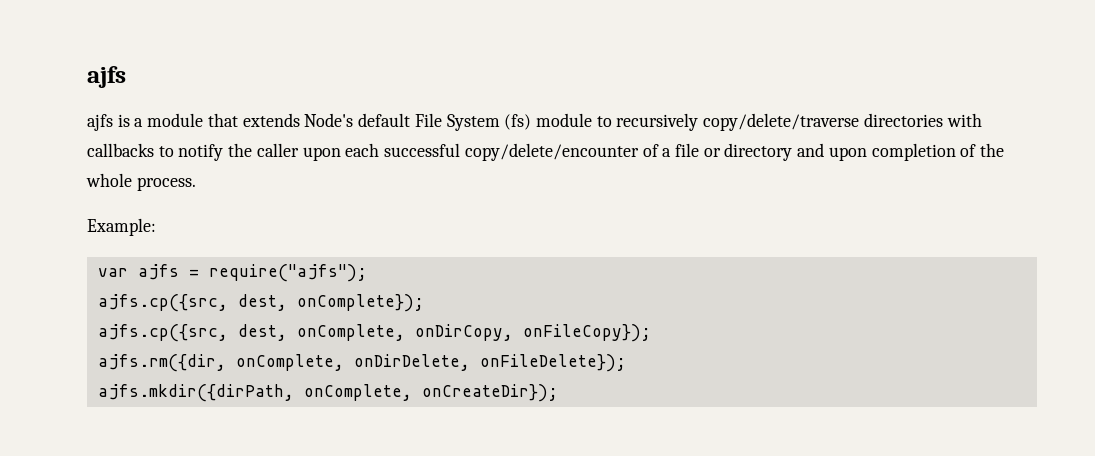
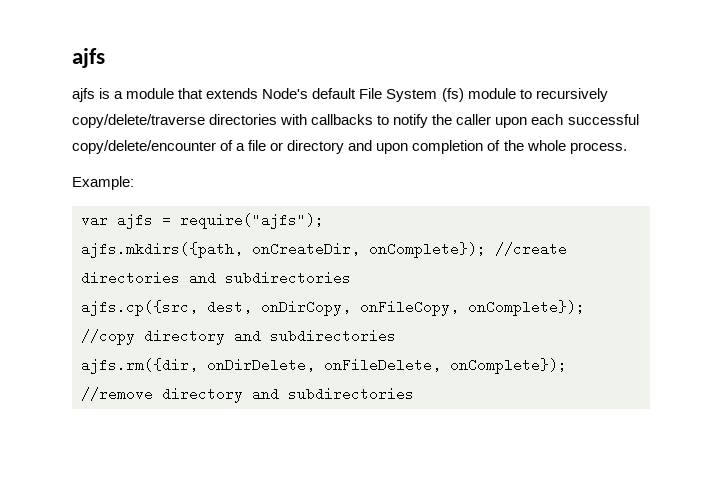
- ajfs.cp({src, dest, onComplete});
- ajfs.cp({src, dest, onComplete, onDirCopy, onFileCopy});
- ajfs.rm({dir, onComplete, onDirDelete, onFileDelete});
- ajfs.mkdir({dirPath, onComplete, onCreateDir});
+ ajfs.mkdirs({path, onCreateDir, onComplete}); //create directories and subdirectories
+ ajfs.cp({src, dest, onDirCopy, onFileCopy, onComplete}); //copy directory and subdirectories
+ ajfs.rm({dir, onDirDelete, onFileDelete, onComplete}); //remove directory and subdirectories

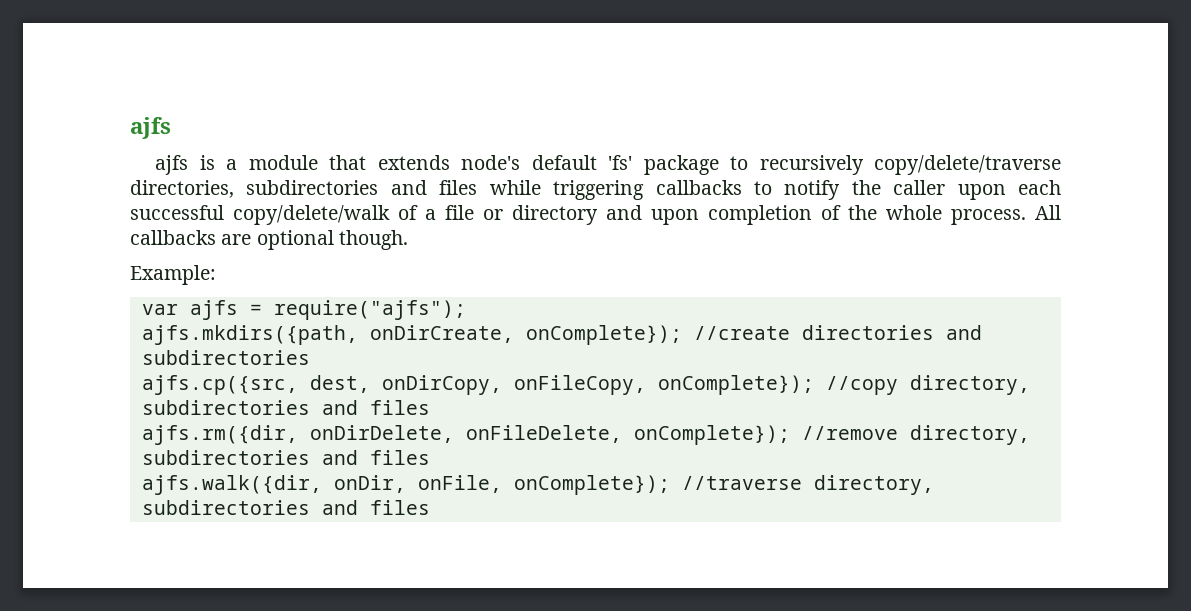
- ajfs is a module that extends Node's default File System (fs) module to recursively copy/delete/traverse directories with callbacks to notify the caller upon each successful copy/delete/encounter of a file or directory and upon completion of the whole process.
+ ajfs is a module that extends node's default 'fs' package to recursively copy/delete/traverse directories, subdirectories and files while triggering callbacks to notify the caller upon each successful copy/delete/walk of a file or directory and upon completion of the whole process. All callbacks are optional though.
- ajfs.mkdirs({path, onCreateDir, onComplete}); //create directories and subdirectories
+ ajfs.mkdirs({path, onDirCreate, onComplete}); //create directories and subdirectories
- ajfs.cp({src, dest, onDirCopy, onFileCopy, onComplete}); //copy directory and subdirectories
+ ajfs.cp({src, dest, onDirCopy, onFileCopy, onComplete}); //copy directory, subdirectories and files
- ajfs.rm({dir, onDirDelete, onFileDelete, onComplete}); //remove directory and subdirectories
+ ajfs.rm({dir, onDirDelete, onFileDelete, onComplete}); //remove directory, subdirectories and files
+ ajfs.walk({dir, onDir, onFile, onComplete}); //traverse directory, subdirectories and files

